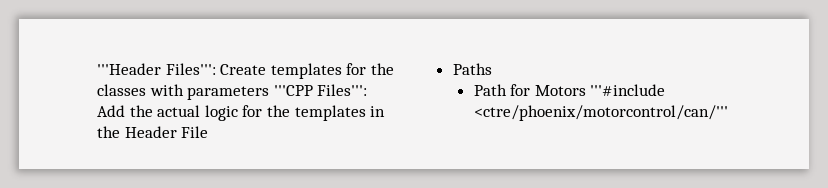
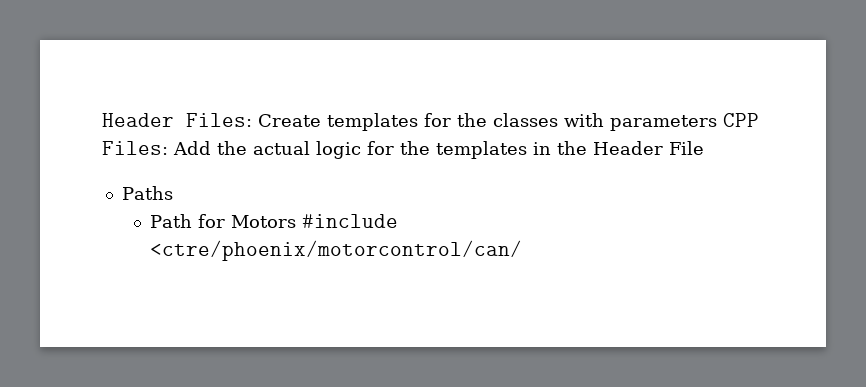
- '''Header Files''': Create templates for the classes with parameters '''CPP Files''': Add the actual logic for the templates in the Header File
+ Header Files: Create templates for the classes with parameters CPP Files: Add the actual logic for the templates in the Header File
- Path for Motors '''#include <ctre/phoenix/motorcontrol/can/'''
+ Path for Motors #include <ctre/phoenix/motorcontrol/can/

